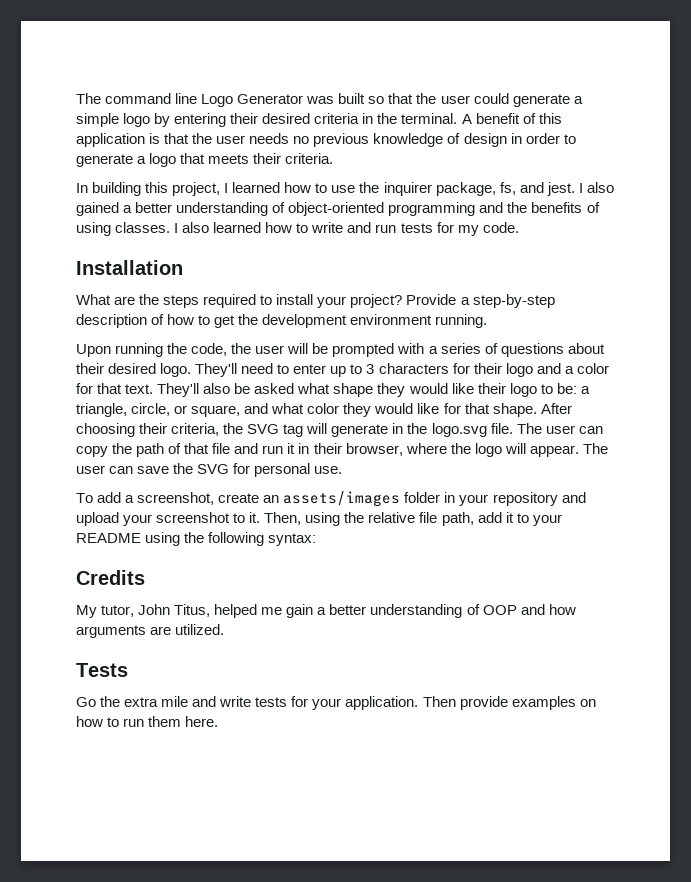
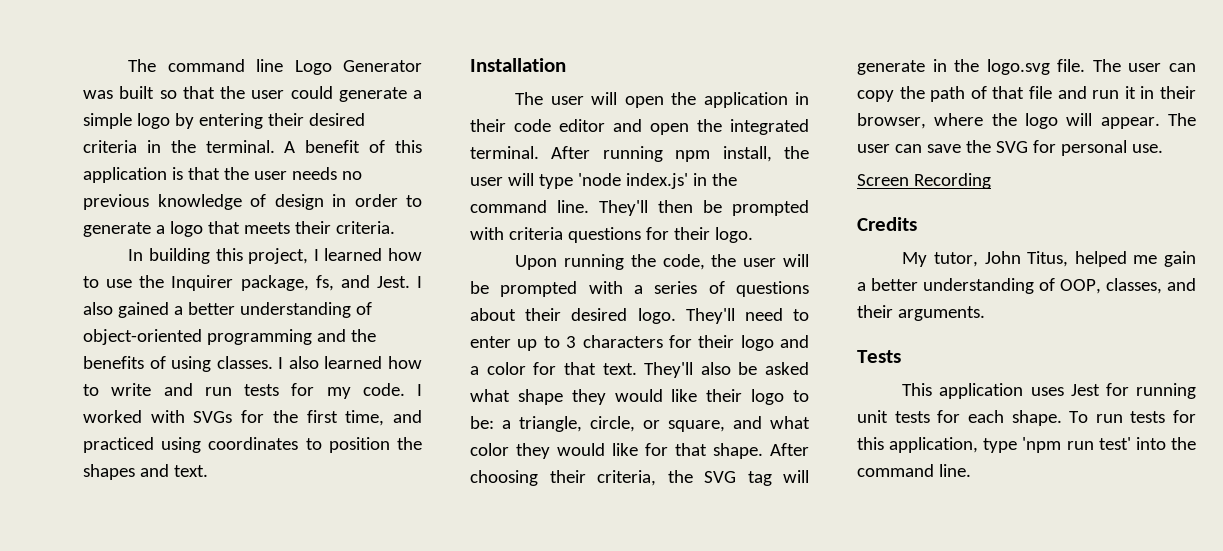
- In building this project, I learned how to use the inquirer package, fs, and jest.
+ In building this project, I learned how to use the Inquirer package, fs, and Jest.
- I also learned how to write and run tests for my code.
+ I also learned how to write and run tests for my code. I worked with SVGs for the first time, and practiced using coordinates to position the shapes and text.
  Installation
- What are the steps required to install your project? Provide a step-by-step description of how to get the development environment running.
+ The user will open the application in their code editor and open the integrated terminal. After running npm install, the user will type 'node index.js' in the command line. They'll then be prompted with criteria questions for their logo.
- To add a screenshot, create an assets/images folder in your repository and upload your screenshot to it. Then, using the relative file path, add it to your README using the following syntax:
+ Screen Recording
- My tutor, John Titus, helped me gain a better understanding of OOP and how arguments are utilized.
+ My tutor, John Titus, helped me gain a better understanding of OOP, classes, and their arguments.
  Tests
- Go the extra mile and write tests for your application. Then provide examples on how to run them here.
+ This application uses Jest for running unit tests for each shape. To run tests for this application, type 'npm run test' into the command line.

